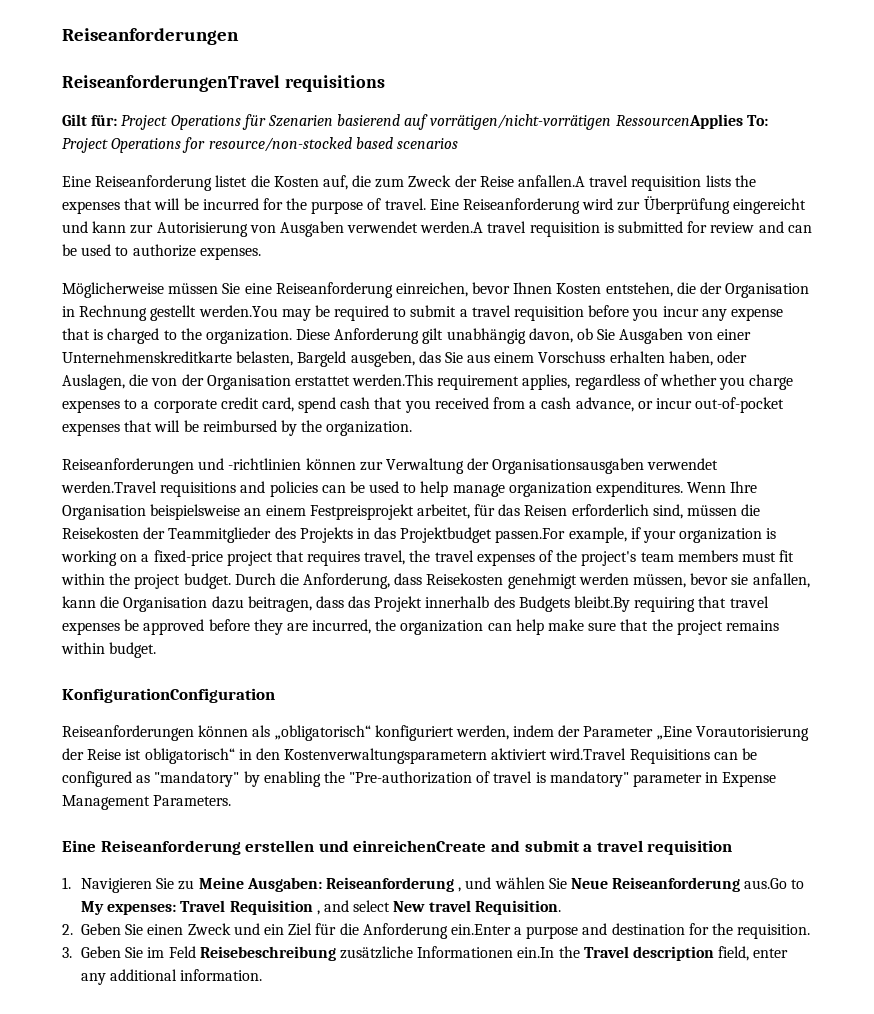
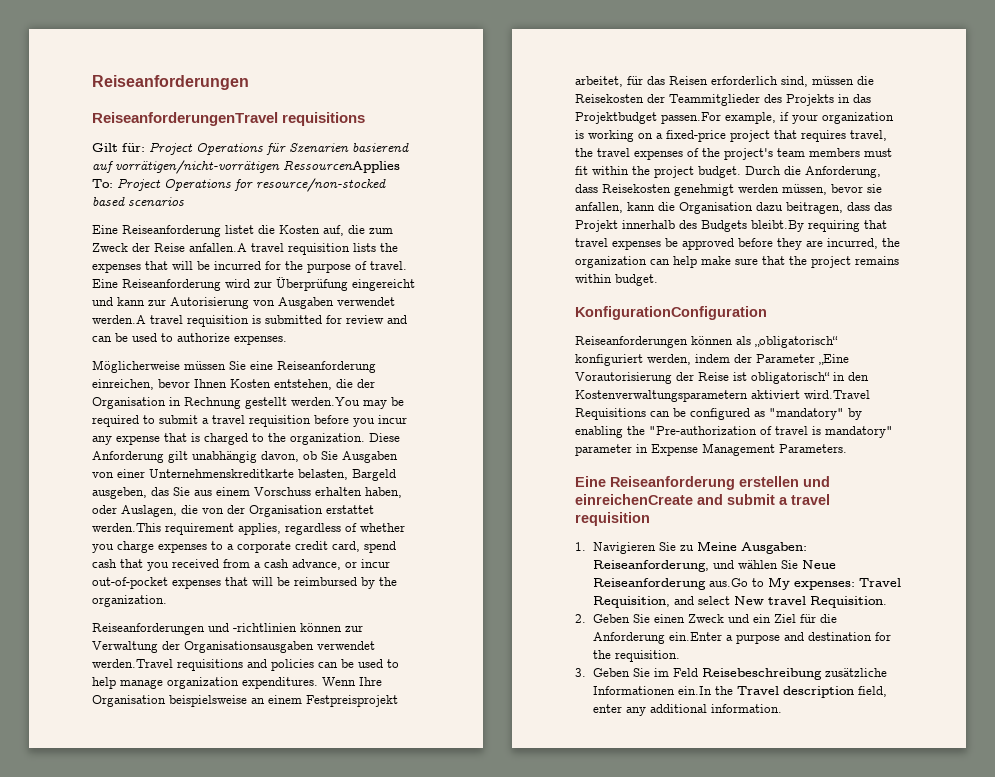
- 1. Navigieren Sie zu Meine Ausgaben: Reiseanforderung , und wählen Sie Neue Reiseanforderung aus.Go to My expenses: Travel Requisition , and select New travel Requisition.
+ 1. Navigieren Sie zu Meine Ausgaben: Reiseanforderung, und wählen Sie Neue Reiseanforderung aus.Go to My expenses: Travel Requisition, and select New travel Requisition.

